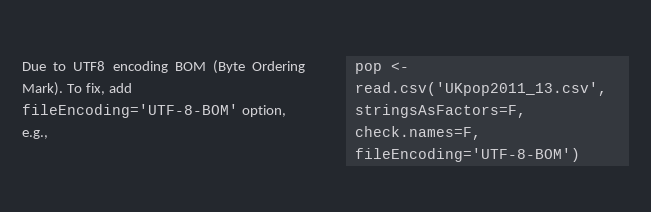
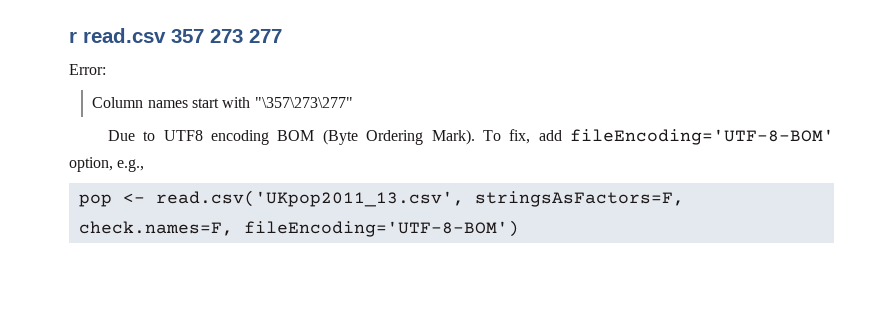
+ r read.csv 357 273 277
+ Error:
+ Column names start with "\357\273\277"

